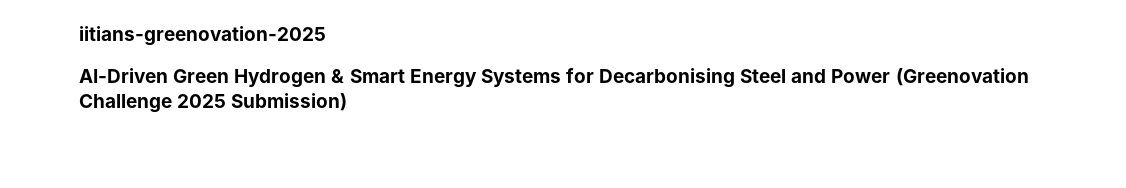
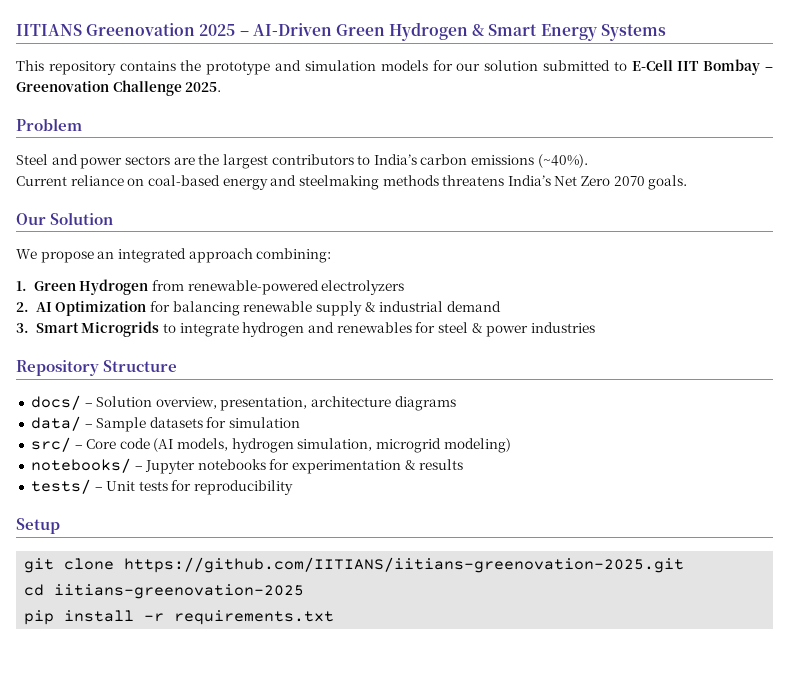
- iitians-greenovation-2025
- AI-Driven Green Hydrogen & Smart Energy Systems for Decarbonising Steel and Power (Greenovation Challenge 2025 Submission)
+ IITIANS Greenovation 2025 – AI-Driven Green Hydrogen & Smart Energy Systems
+ This repository contains the prototype and simulation models for our solution submitted to E-Cell IIT Bombay – Greenovation Challenge 2025.
+ Problem
+ Steel and power sectors are the largest contributors to India’s carbon emissions (~40%).
+ Current reliance on coal-based energy and steelmaking methods threatens India’s Net Zero 2070 goals.
+ Our Solution
+ We propose an integrated approach combining:
+ 1. Green Hydrogen from renewable-powered electrolyzers
+ 2. AI Optimization for balancing renewable supply & industrial demand
+ 3. Smart Microgrids to integrate hydrogen and renewables for steel & power industries
+ Repository Structure
+ docs/ – Solution overview, presentation, architecture diagrams
+ data/ – Sample datasets for simulation
+ src/ – Core code (AI models, hydrogen simulation, microgrid modeling)
+ notebooks/ – Jupyter notebooks for experimentation & results
+ tests/ – Unit tests for reproducibility
+ Setup
+ git clone https://github.com/IITIANS/iitians-greenovation-2025.git
+ cd iitians-greenovation-2025
+ pip install -r requirements.txt

